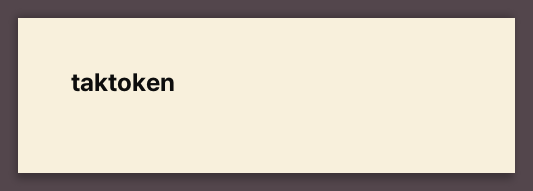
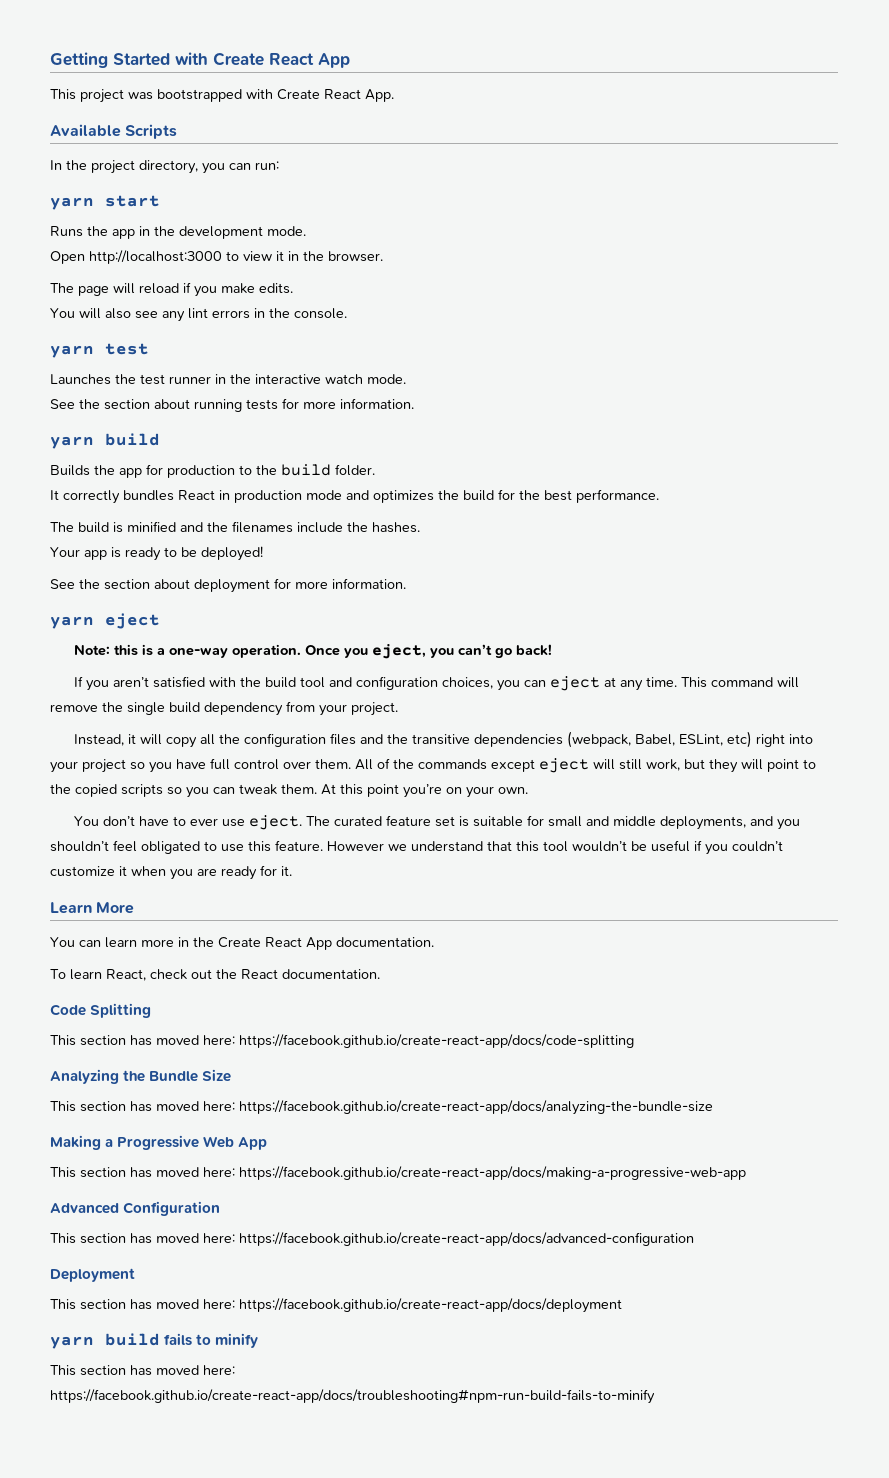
- taktoken
+ Getting Started with Create React App
+ This project was bootstrapped with Create React App.
+ Available Scripts
+ In the project directory, you can run:
+ yarn start
+ Runs the app in the development mode.
+ Open http://localhost:3000 to view it in the browser.
+ The page will reload if you make edits.
+ You will also see any lint errors in the console.
+ yarn test
+ Launches the test runner in the interactive watch mode.
+ See the section about running tests for more information.
+ yarn build
+ Builds the app for production to the build folder.
+ It correctly bundles React in production mode and optimizes the build for the best performance.
+ The build is minified and the filenames include the hashes.
+ Your app is ready to be deployed!
+ See the section about deployment for more information.
+ yarn eject
+ Note: this is a one-way operation. Once you eject, you can’t go back!
+ If you aren’t satisfied with the build tool and configuration choices, you can eject at any time. This command will remove the single build dependency from your project.
+ Instead, it will copy all the configuration files and the transitive dependencies (webpack, Babel, ESLint, etc) right into your project so you have full control over them. All of the commands except eject will still work, but they will point to the copied scripts so you can tweak them. At this point you’re on your own.
+ You don’t have to ever use eject. The curated feature set is suitable for small and middle deployments, and you shouldn’t feel obligated to use this feature. However we understand that this tool wouldn’t be useful if you couldn’t customize it when you are ready for it.
+ Learn More
+ You can learn more in the Create React App documentation.
+ To learn React, check out the React documentation.
+ Code Splitting
+ This section has moved here: https://facebook.github.io/create-react-app/docs/code-splitting
+ Analyzing the Bundle Size
+ This section has moved here: https://facebook.github.io/create-react-app/docs/analyzing-the-bundle-size
+ Making a Progressive Web App
+ This section has moved here: https://facebook.github.io/create-react-app/docs/making-a-progressive-web-app
+ Advanced Configuration
+ This section has moved here: https://facebook.github.io/create-react-app/docs/advanced-configuration
+ Deployment
+ This section has moved here: https://facebook.github.io/create-react-app/docs/deployment
+ yarn build fails to minify
+ This section has moved here: https://facebook.github.io/create-react-app/docs/troubleshooting#npm-run-build-fails-to-minify

